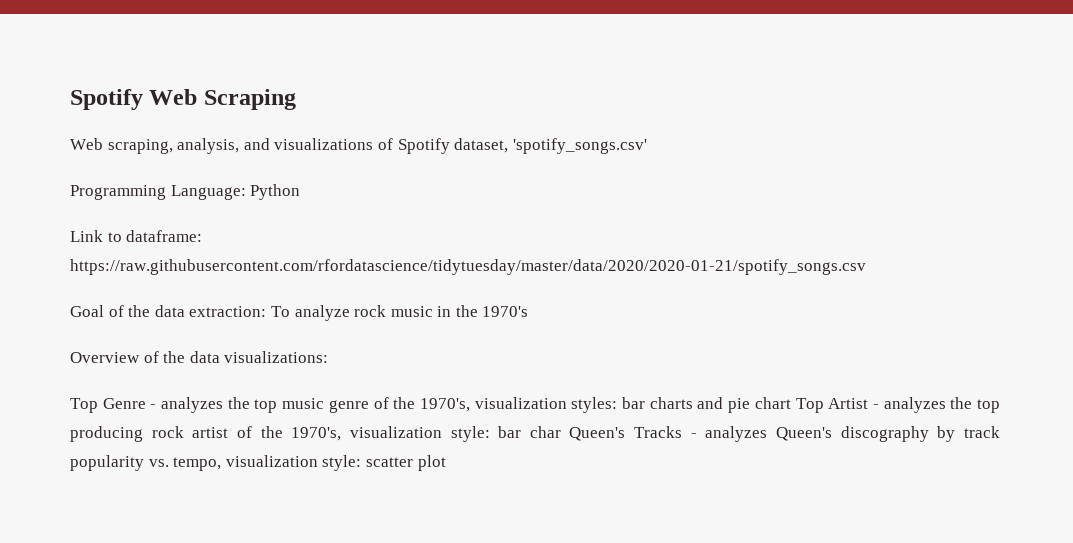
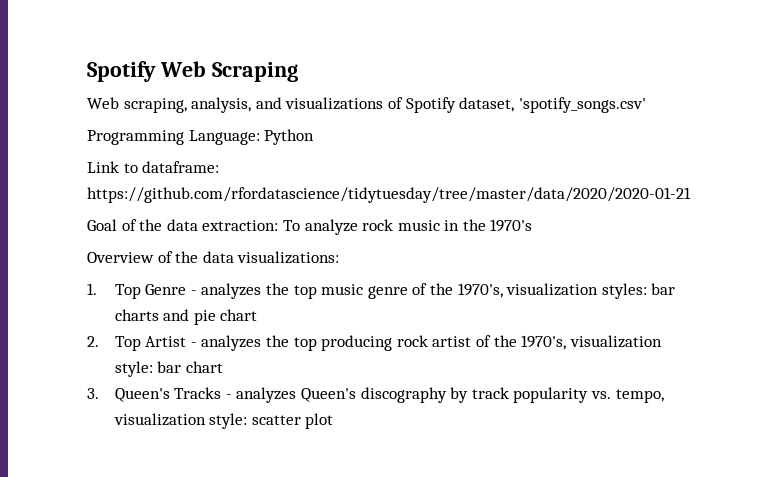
- Link to dataframe: https://raw.githubusercontent.com/rfordatascience/tidytuesday/master/data/2020/2020-01-21/spotify_songs.csv
+ Link to dataframe: https://github.com/rfordatascience/tidytuesday/tree/master/data/2020/2020-01-21
- Top Genre - analyzes the top music genre of the 1970's, visualization styles: bar charts and pie chart Top Artist - analyzes the top producing rock artist of the 1970's, visualization style: bar char Queen's Tracks - analyzes Queen's discography by track popularity vs. tempo, visualization style: scatter plot
+ 1. Top Genre - analyzes the top music genre of the 1970's, visualization styles: bar charts and pie chart
+ 2. Top Artist - analyzes the top producing rock artist of the 1970's, visualization style: bar chart
+ 3. Queen's Tracks - analyzes Queen's discography by track popularity vs. tempo, visualization style: scatter plot

